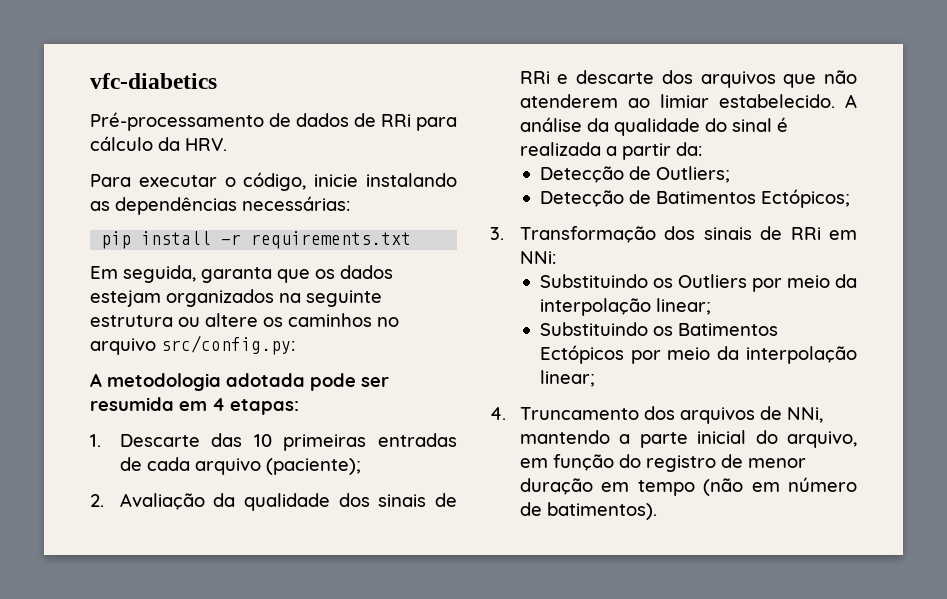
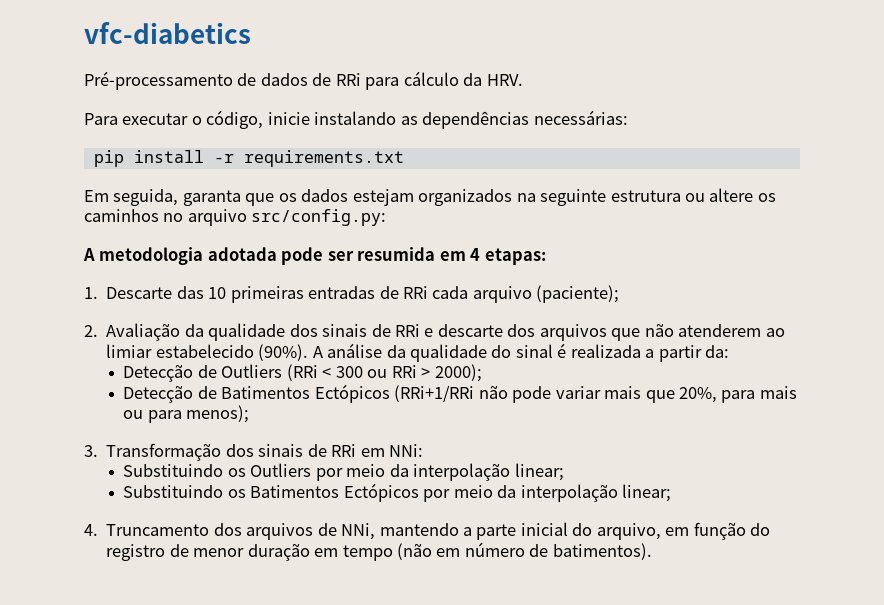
- 1. Descarte das 10 primeiras entradas de cada arquivo (paciente);
+ 1. Descarte das 10 primeiras entradas de RRi cada arquivo (paciente);
- 2. Avaliação da qualidade dos sinais de RRi e descarte dos arquivos que não atenderem ao limiar estabelecido.
+ 2. Avaliação da qualidade dos sinais de RRi e descarte dos arquivos que não atenderem ao limiar estabelecido (90%).
- Detecção de Outliers;
- Detecção de Batimentos Ectópicos;
+ Detecção de Outliers (RRi < 300 ou RRi > 2000);
+ Detecção de Batimentos Ectópicos (RRi+1/RRi não pode variar mais que 20%, para mais ou para menos);

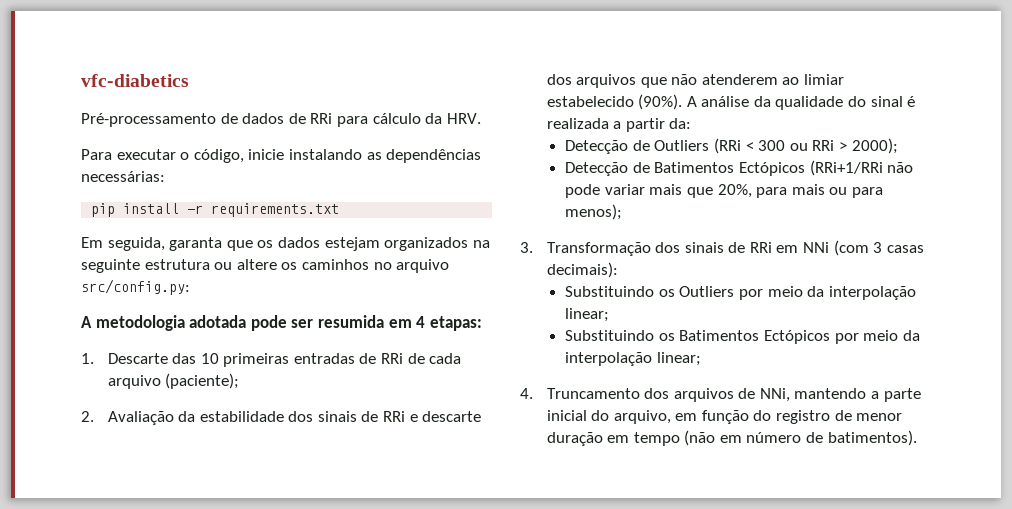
- 1. Descarte das 10 primeiras entradas de RRi cada arquivo (paciente);
+ 1. Descarte das 10 primeiras entradas de RRi de cada arquivo (paciente);
- 2. Avaliação da qualidade dos sinais de RRi e descarte dos arquivos que não atenderem ao limiar estabelecido (90%).
+ 2. Avaliação da estabilidade dos sinais de RRi e descarte dos arquivos que não atenderem ao limiar estabelecido (90%).
- 3. Transformação dos sinais de RRi em NNi:
+ 3. Transformação dos sinais de RRi em NNi (com 3 casas decimais):

